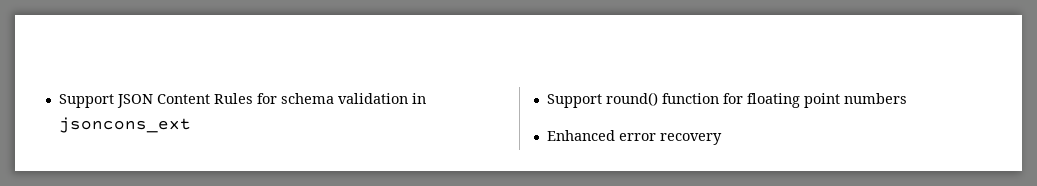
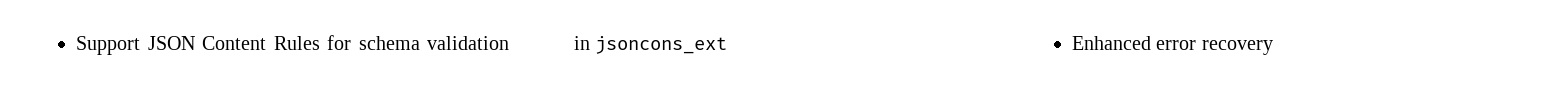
- Support round() function for floating point numbers

